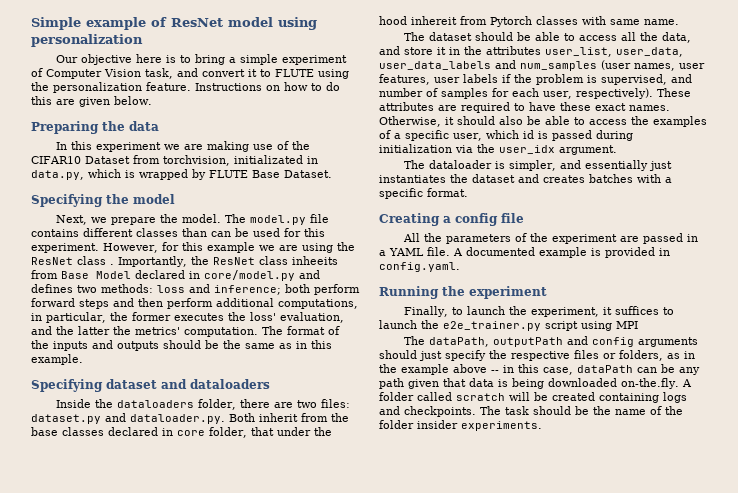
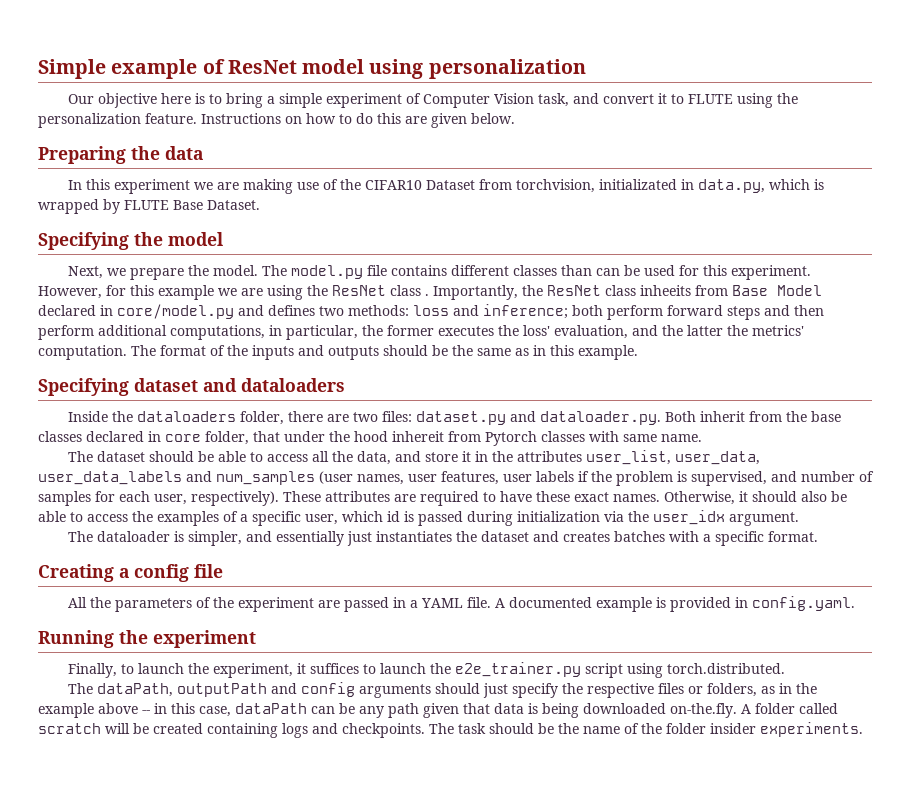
- Finally, to launch the experiment, it suffices to launch the e2e_trainer.py script using MPI
+ Finally, to launch the experiment, it suffices to launch the e2e_trainer.py script using torch.distributed.

